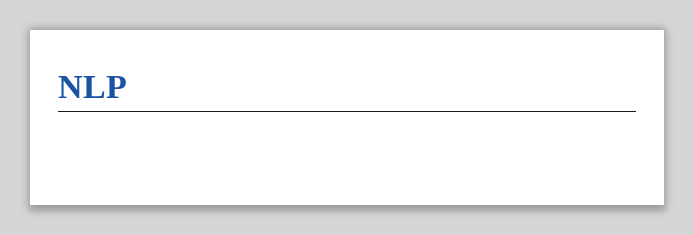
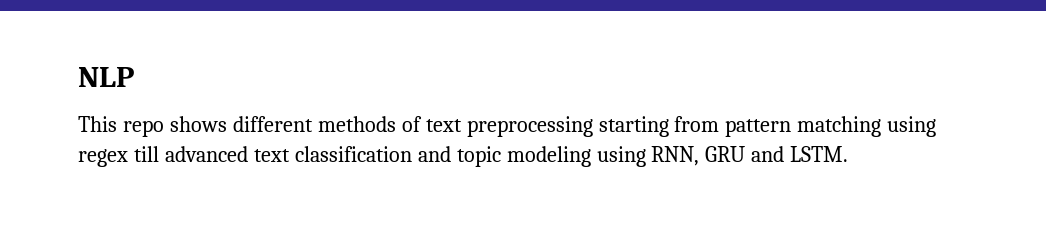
+ This repo shows different methods of text preprocessing starting from pattern matching using regex till advanced text classification and topic modeling using RNN, GRU and LSTM.

